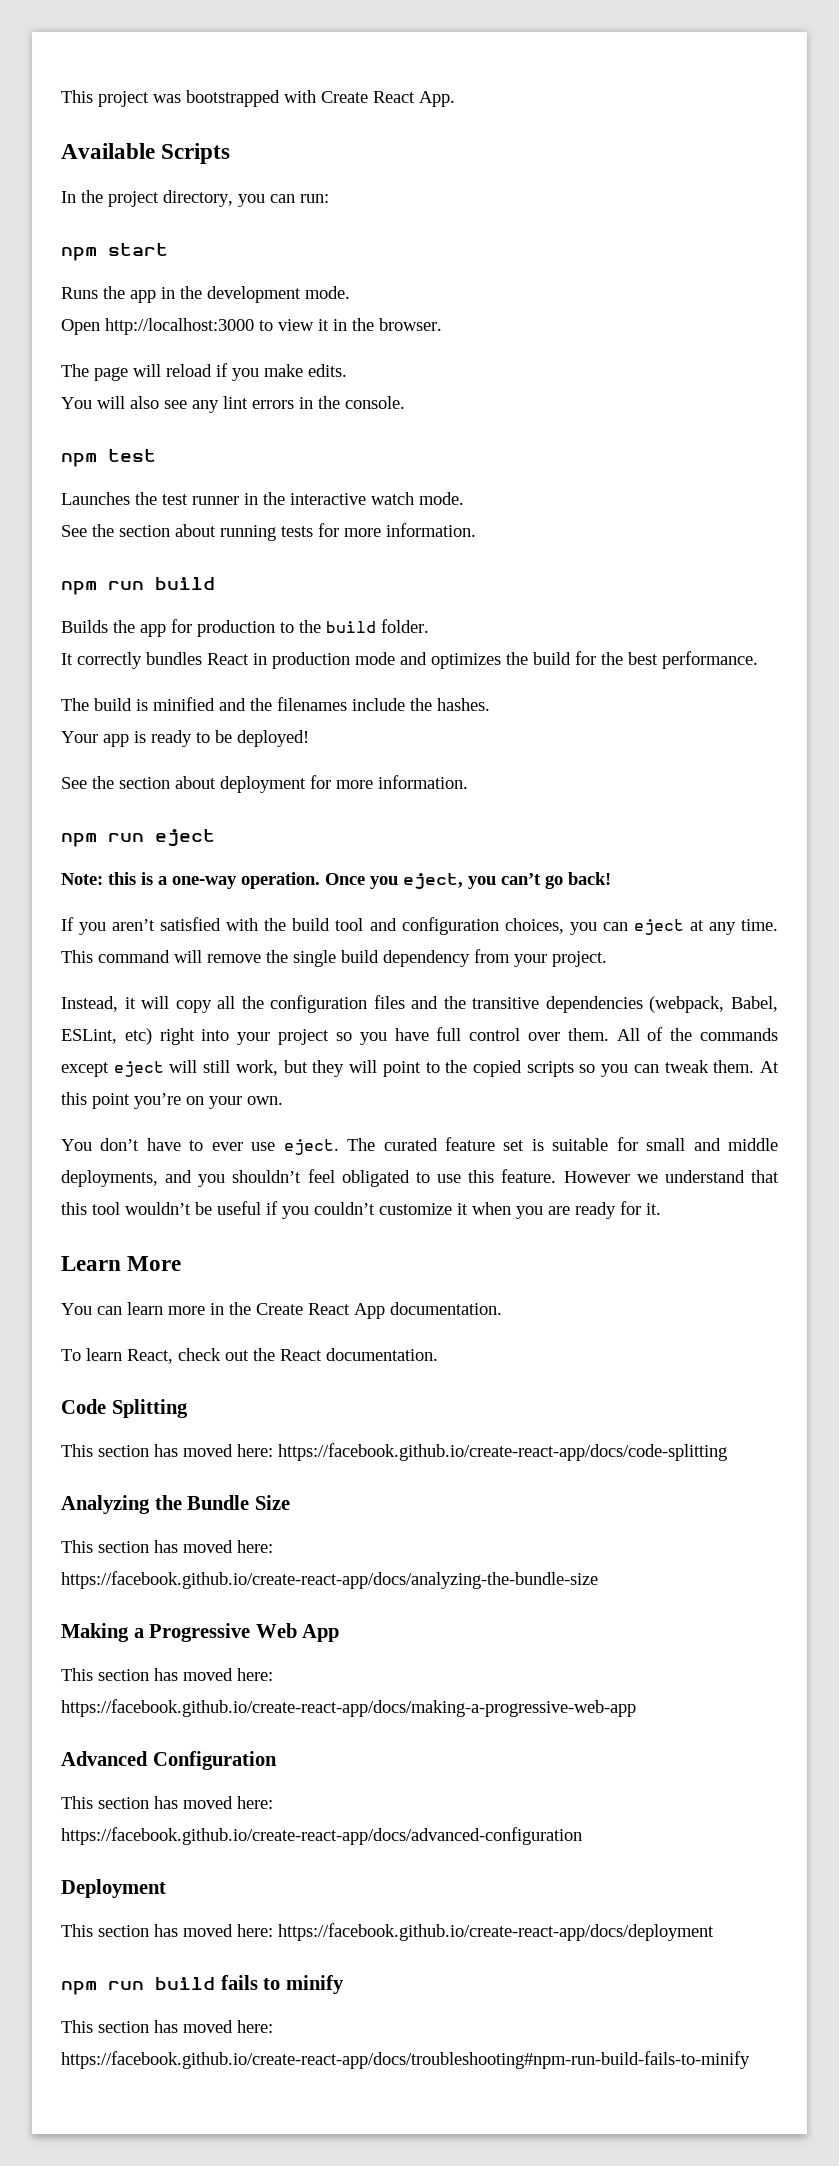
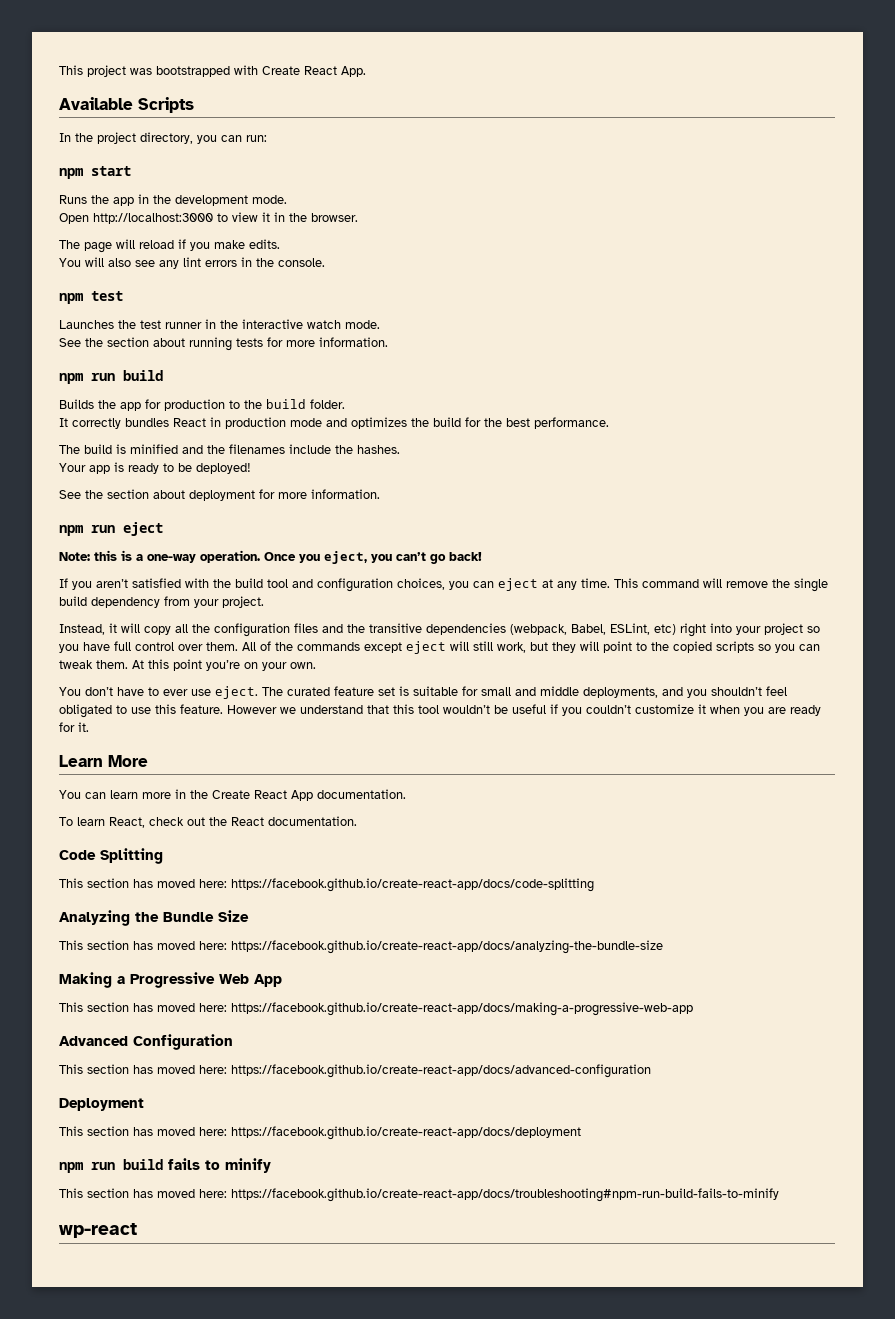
+ wp-react

